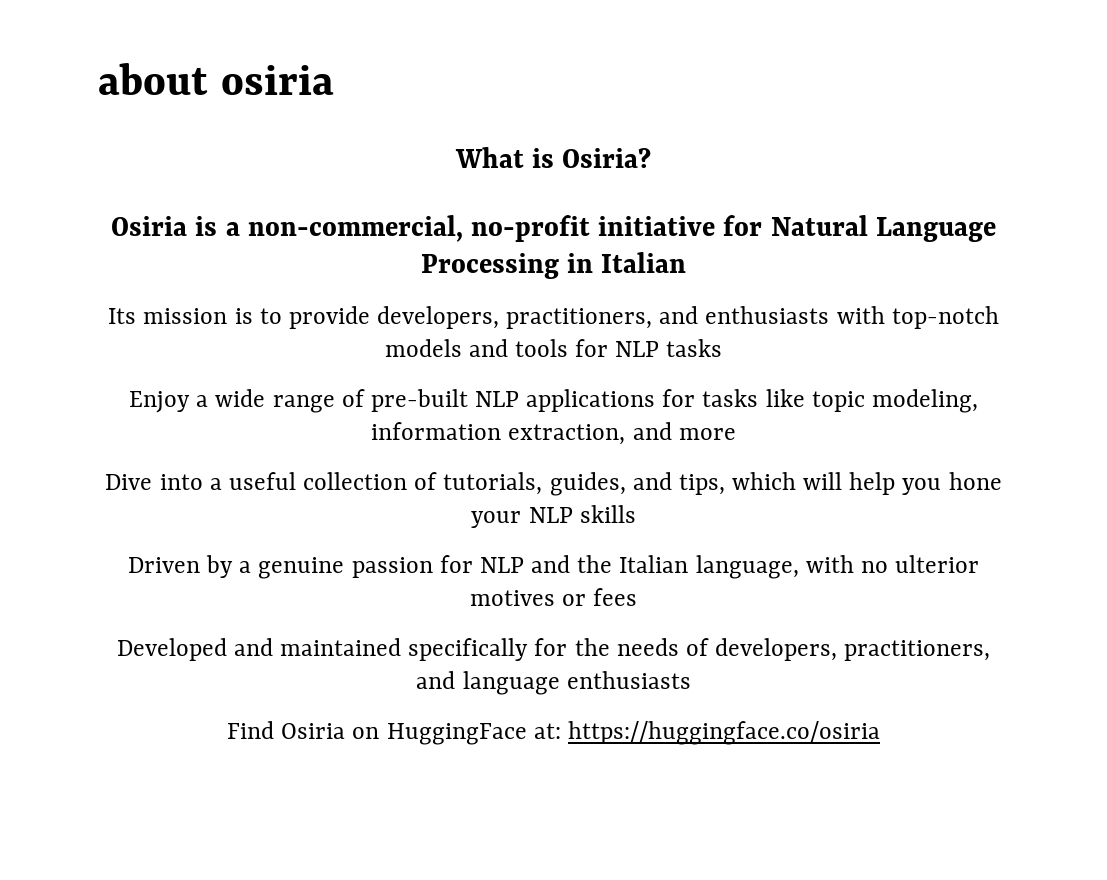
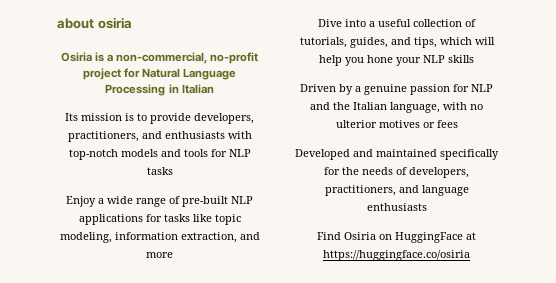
- What is Osiria?
- Osiria is a non-commercial, no-profit initiative for Natural Language Processing in Italian
+ Osiria is a non-commercial, no-profit project for Natural Language Processing in Italian
- Find Osiria on HuggingFace at: https://huggingface.co/osiria
+ Find Osiria on HuggingFace at https://huggingface.co/osiria

